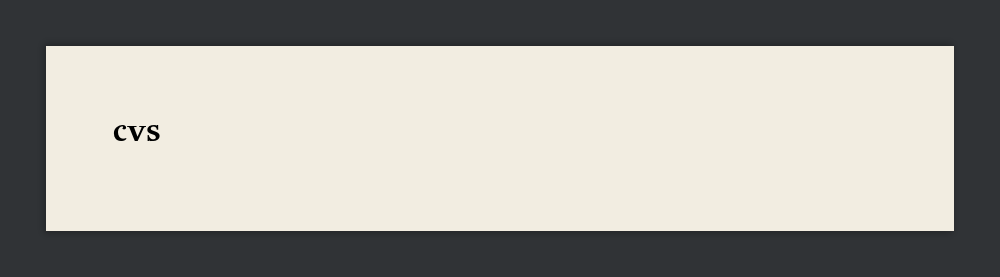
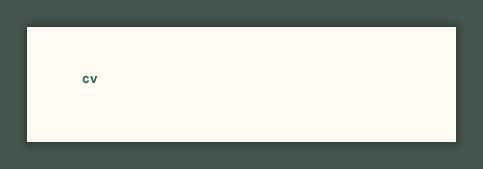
- cvs
+ cv

